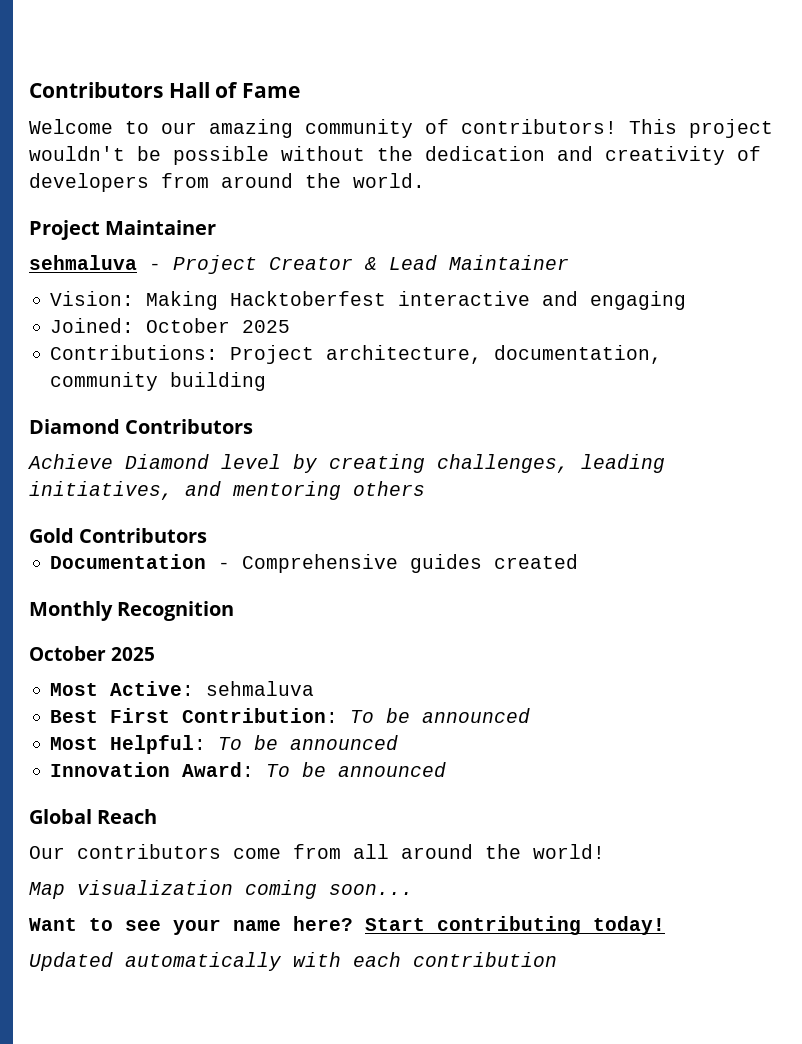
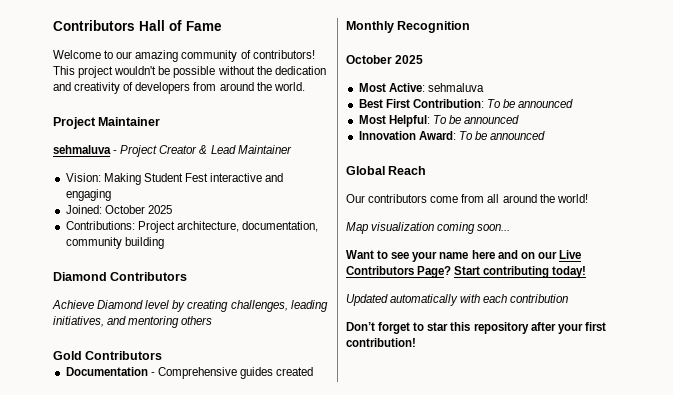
- Vision: Making Hacktoberfest interactive and engaging
+ Vision: Making Student Fest interactive and engaging
- Want to see your name here?
+ Want to see your name here and on our Live Contributors Page?
+ Don’t forget to star this repository after your first contribution!

